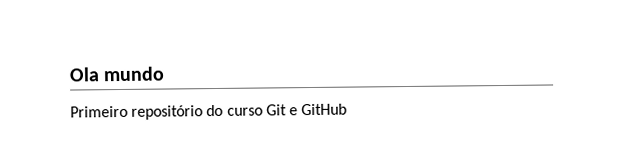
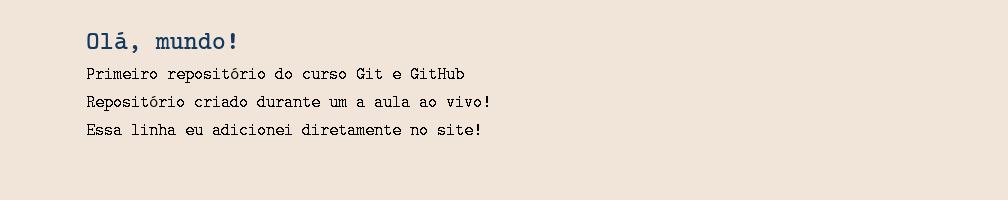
- Ola mundo
+ Olá, mundo!
+ Repositório criado durante um a aula ao vivo!
+ Essa linha eu adicionei diretamente no site!

